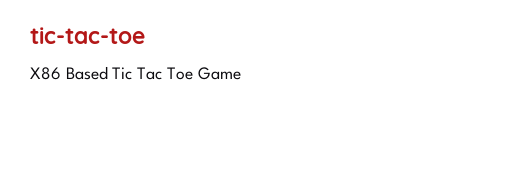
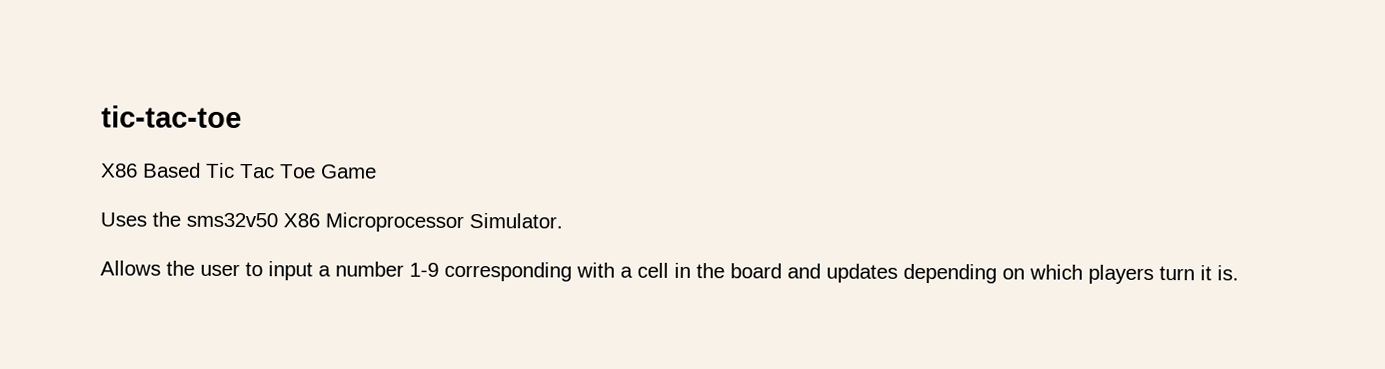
+ Uses the sms32v50 X86 Microprocessor Simulator.
+ Allows the user to input a number 1-9 corresponding with a cell in the board and updates depending on which players turn it is.

